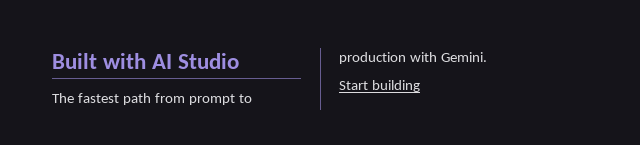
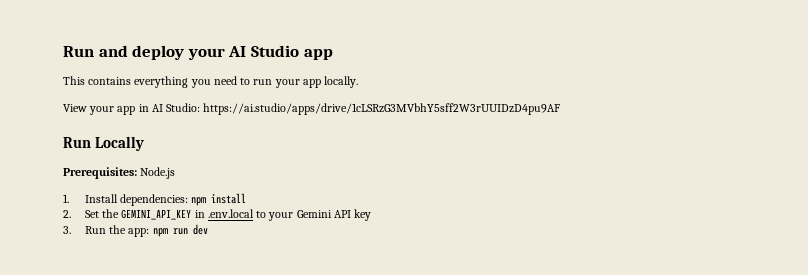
- Built with AI Studio
- The fastest path from prompt to production with Gemini.
- Start building
+ Run and deploy your AI Studio app
+ This contains everything you need to run your app locally.
+ View your app in AI Studio: https://ai.studio/apps/drive/1cLSRzG3MVbhY5sff2W3rUUIDzD4pu9AF
+ Run Locally
+ Prerequisites: Node.js
+ 1. Install dependencies: npm install
+ 2. Set the GEMINI_API_KEY in .env.local to your Gemini API key
+ 3. Run the app: npm run dev

